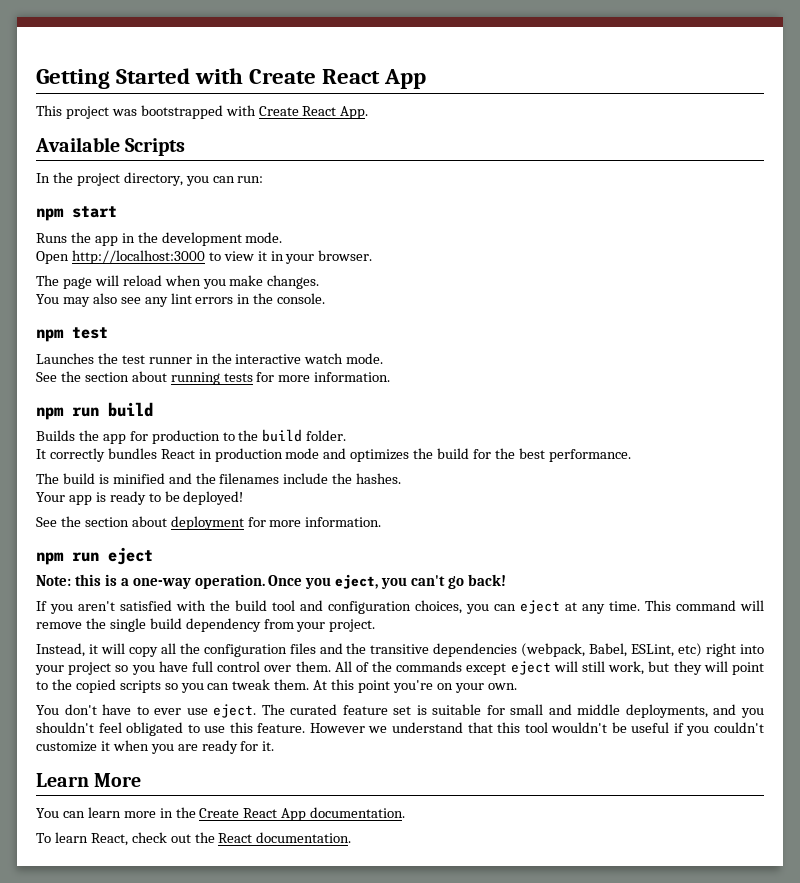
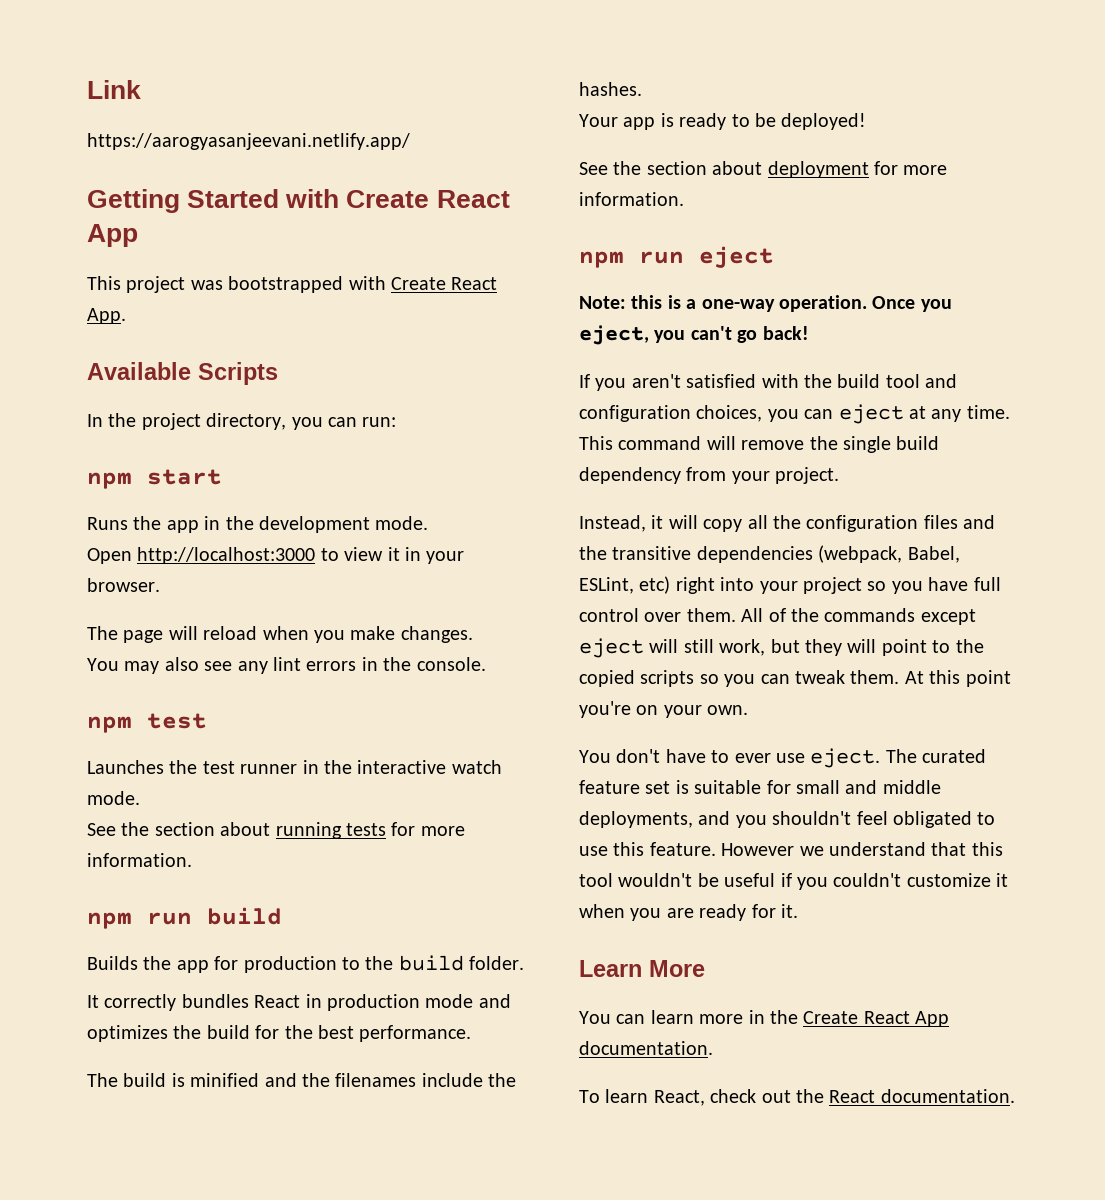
+ Link
+ https://aarogyasanjeevani.netlify.app/

